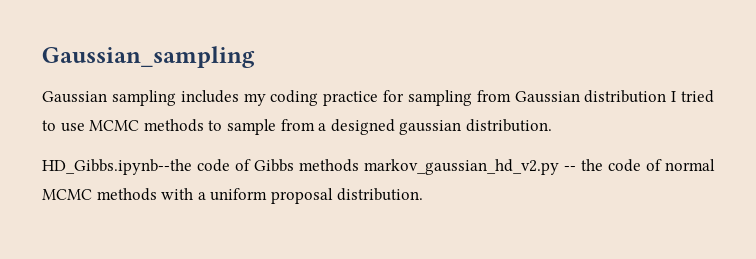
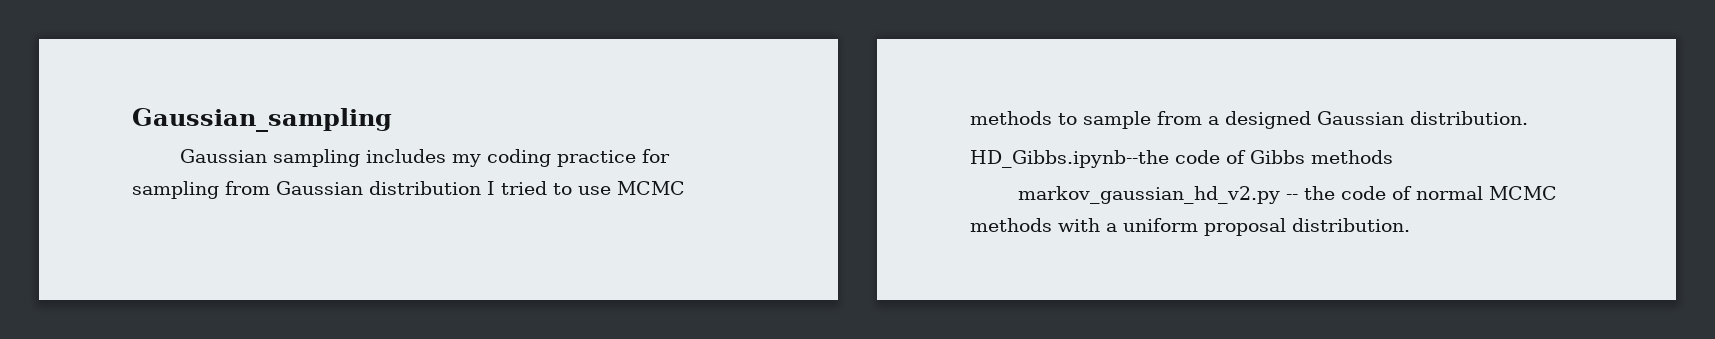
- Gaussian sampling includes my coding practice for sampling from Gaussian distribution I tried to use MCMC methods to sample from a designed gaussian distribution.
+ Gaussian sampling includes my coding practice for sampling from Gaussian distribution I tried to use MCMC methods to sample from a designed Gaussian distribution.
- HD_Gibbs.ipynb--the code of Gibbs methods markov_gaussian_hd_v2.py -- the code of normal MCMC methods with a uniform proposal distribution.
+ HD_Gibbs.ipynb--the code of Gibbs methods
+ markov_gaussian_hd_v2.py -- the code of normal MCMC methods with a uniform proposal distribution.

